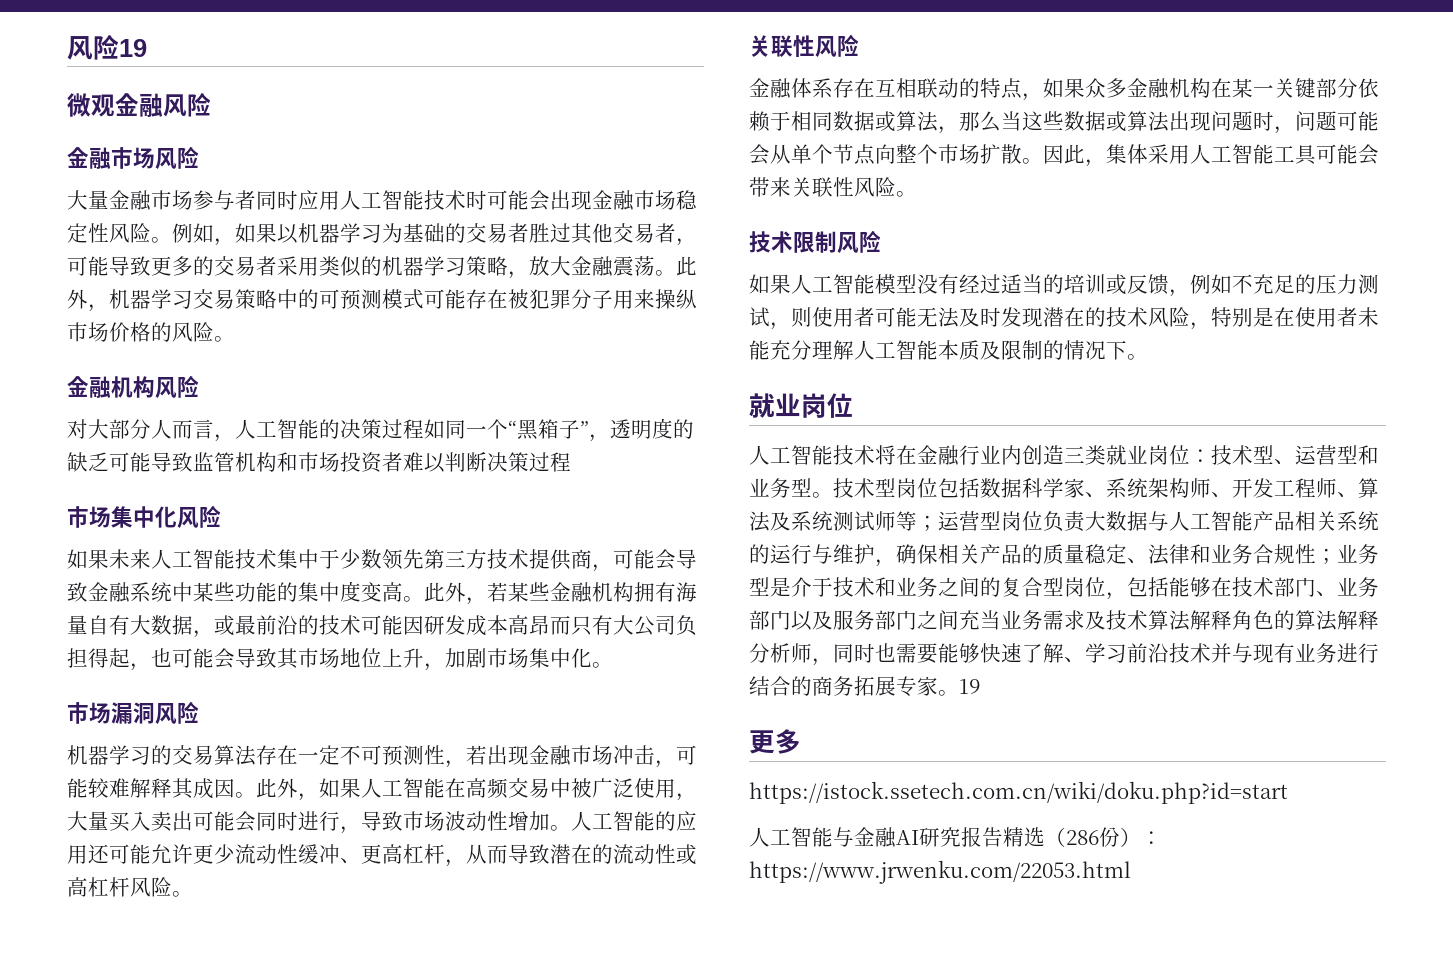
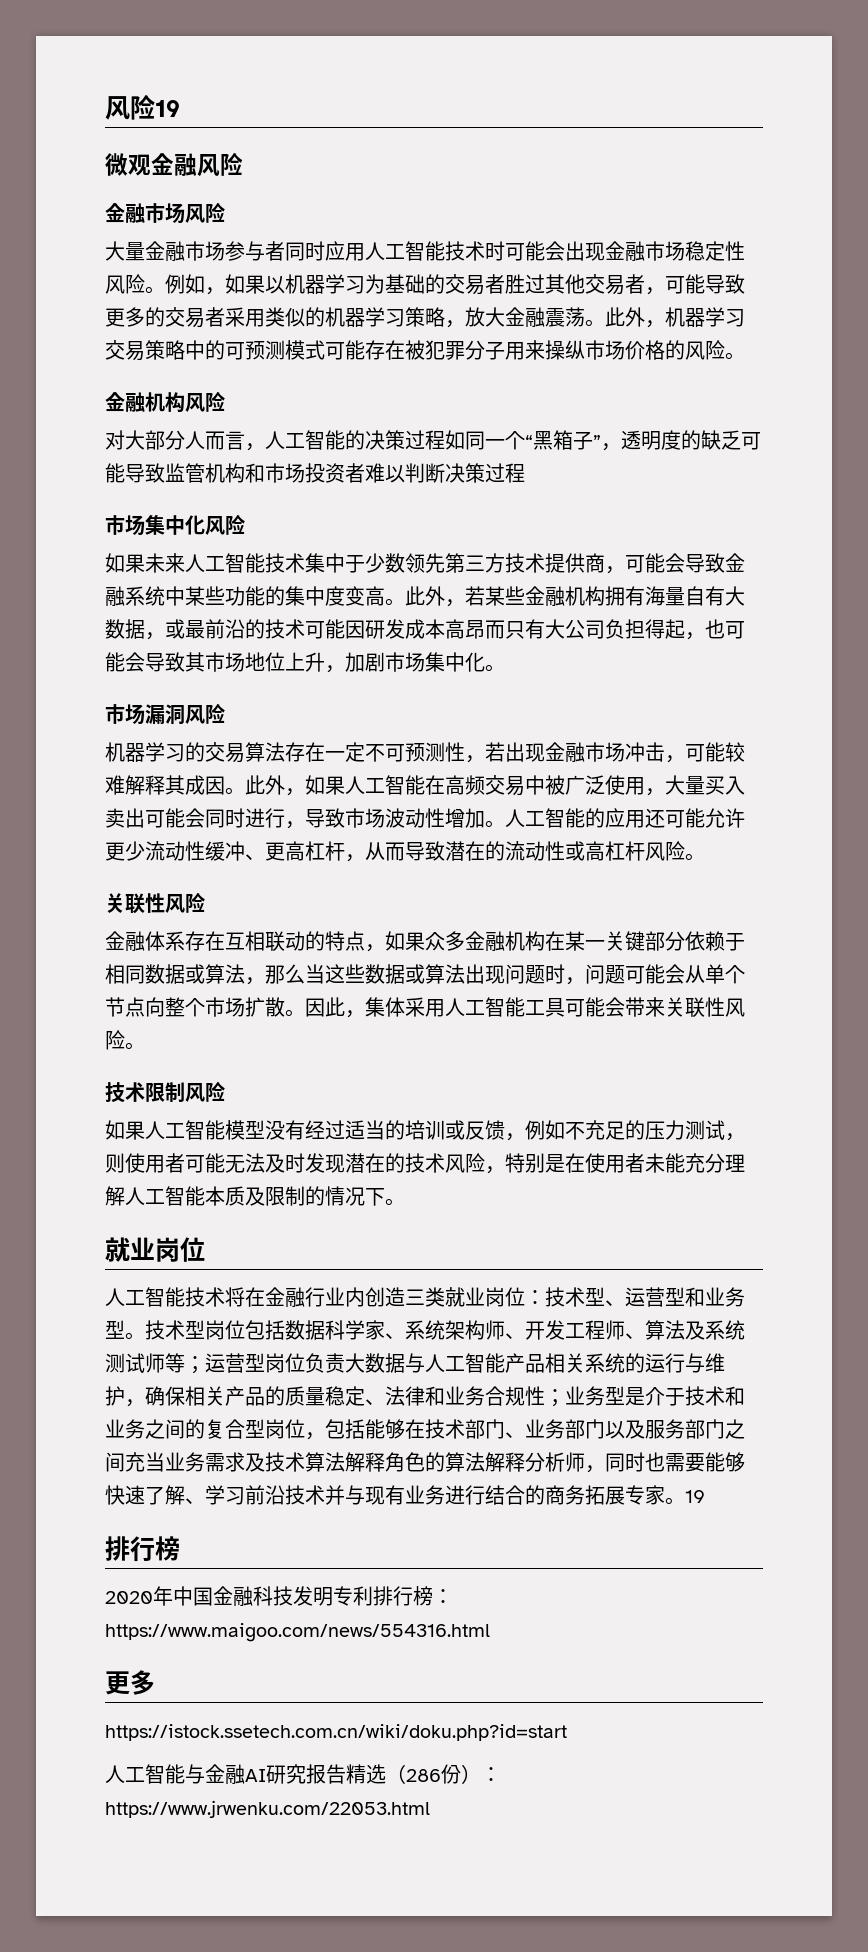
  业务型是介于技术和业务之间的复合型岗位，包括能够在技术部门、业务部门以及服务部门之间充当业务需求及技术算法解释角色的算法解释分析师，同时也需要能够快速了解、学习前沿技术并与现有业务进行结合的商务拓展专家。19
+ 排行榜
+ 2020年中国金融科技发明专利排行榜：https://www.maigoo.com/news/554316.html

